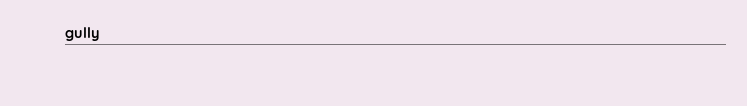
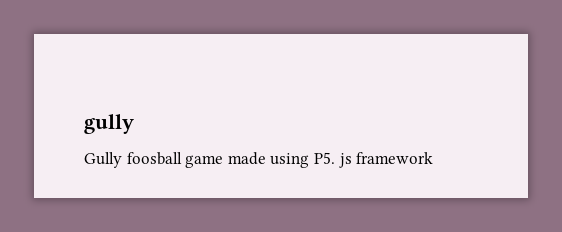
+ Gully foosball game made using P5. js framework

